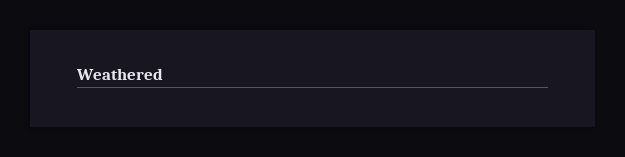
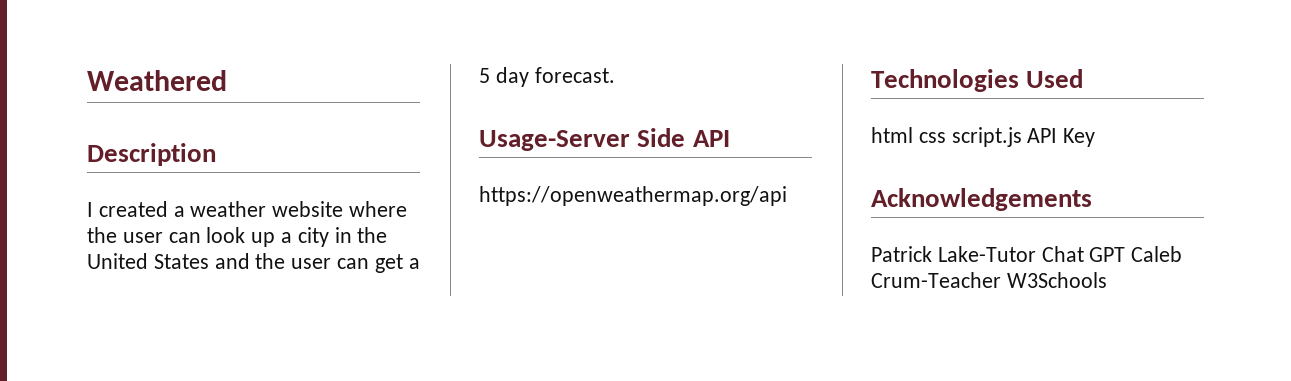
+ Description
+ I created a weather website where the user can look up a city in the United States and the user can get a 5 day forecast.
+ Usage-Server Side API
+ https://openweathermap.org/api
+ Technologies Used
+ html css script.js API Key
+ Acknowledgements
+ Patrick Lake-Tutor Chat GPT Caleb Crum-Teacher W3Schools

